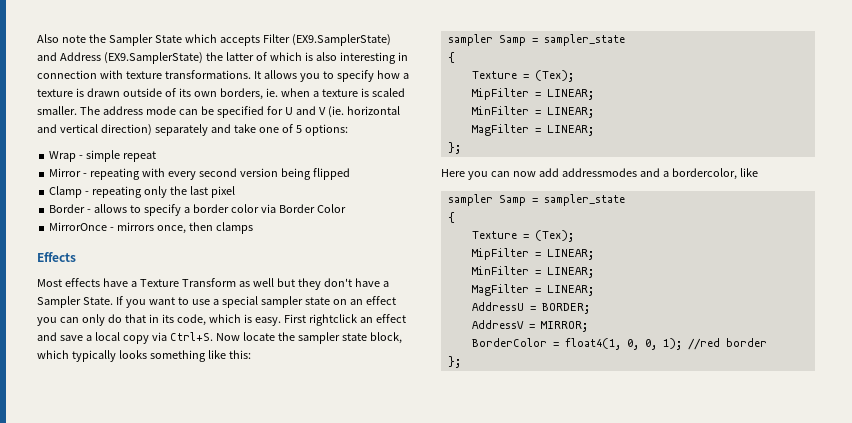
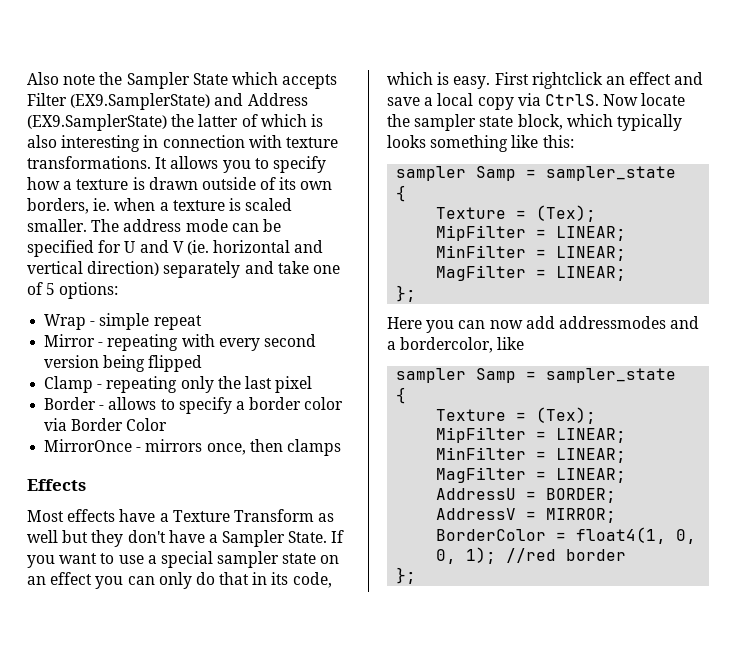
- First rightclick an effect and save a local copy via Ctrl+S.
+ First rightclick an effect and save a local copy via CtrlS.

